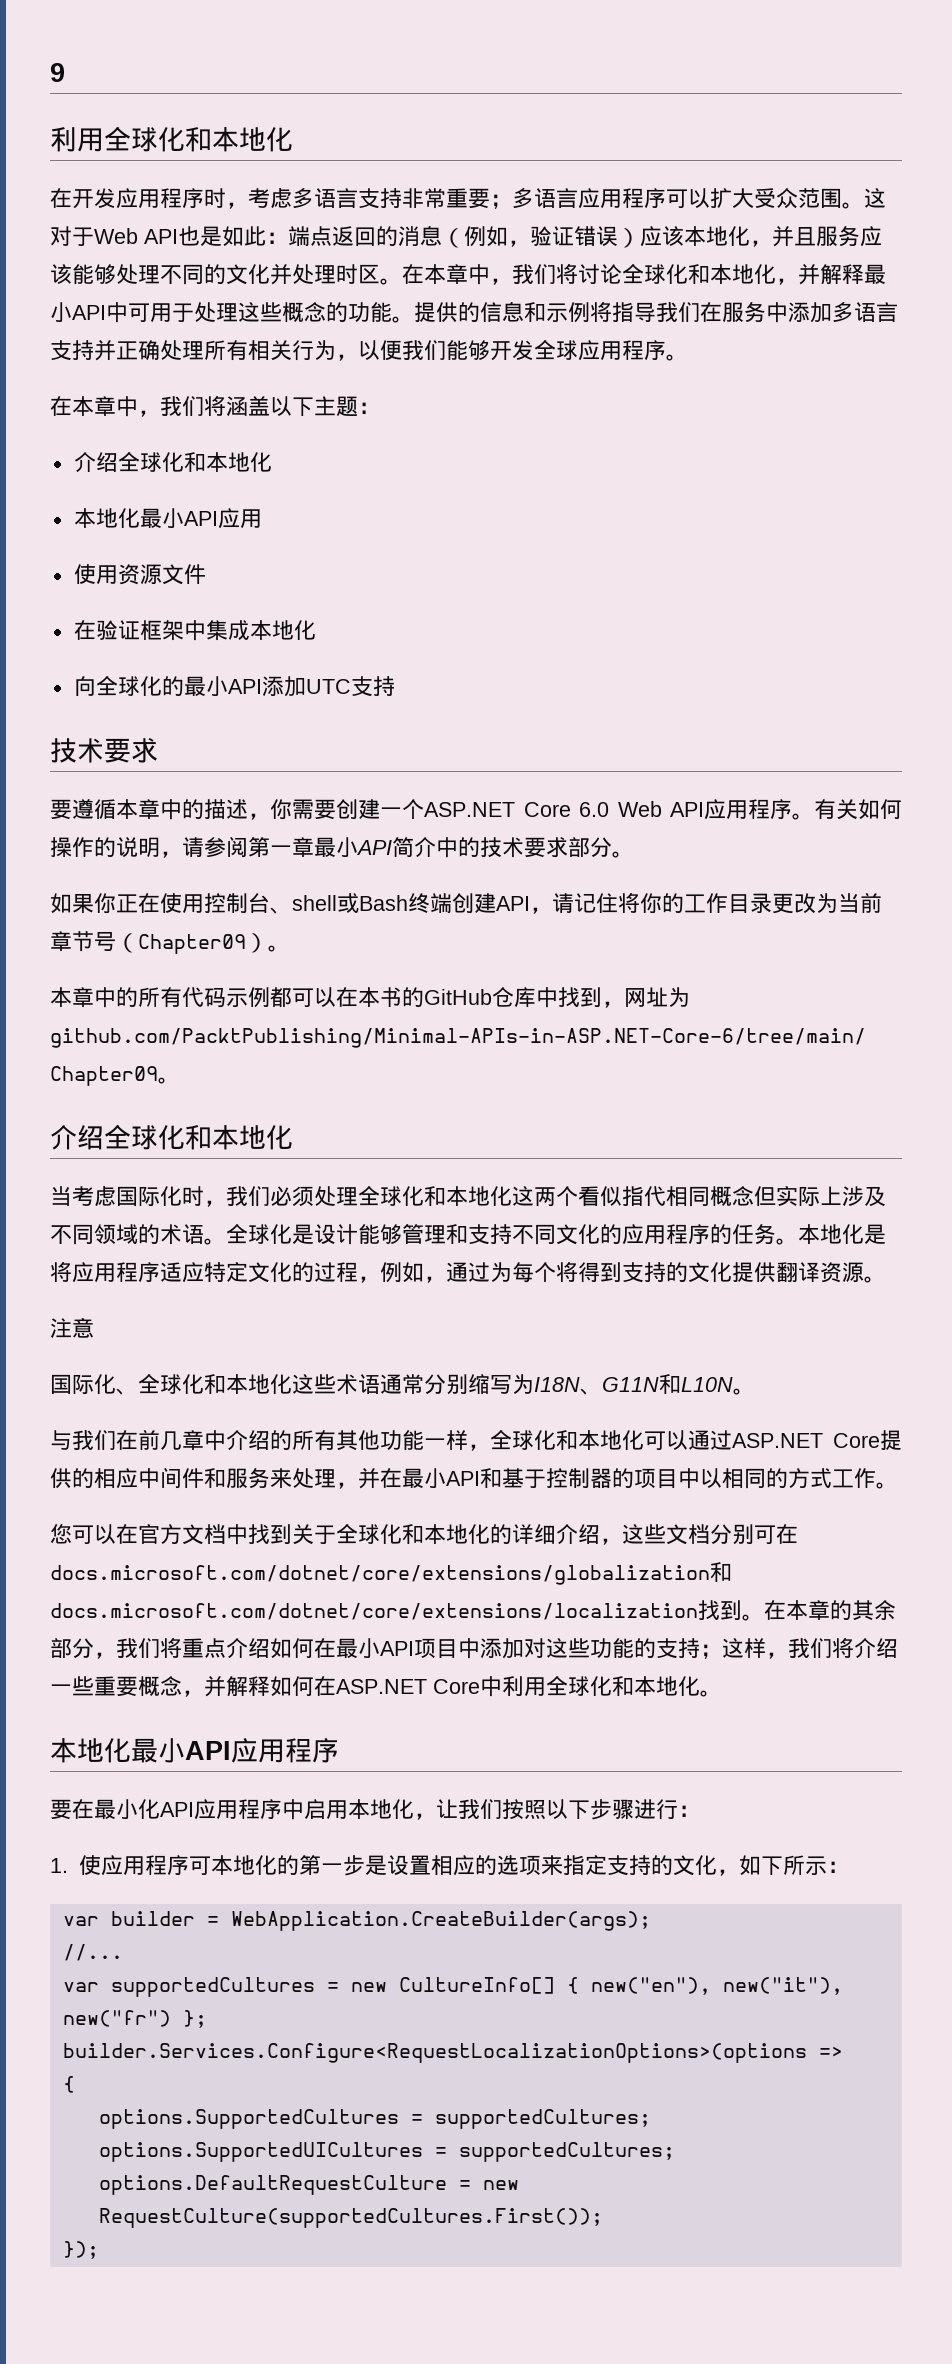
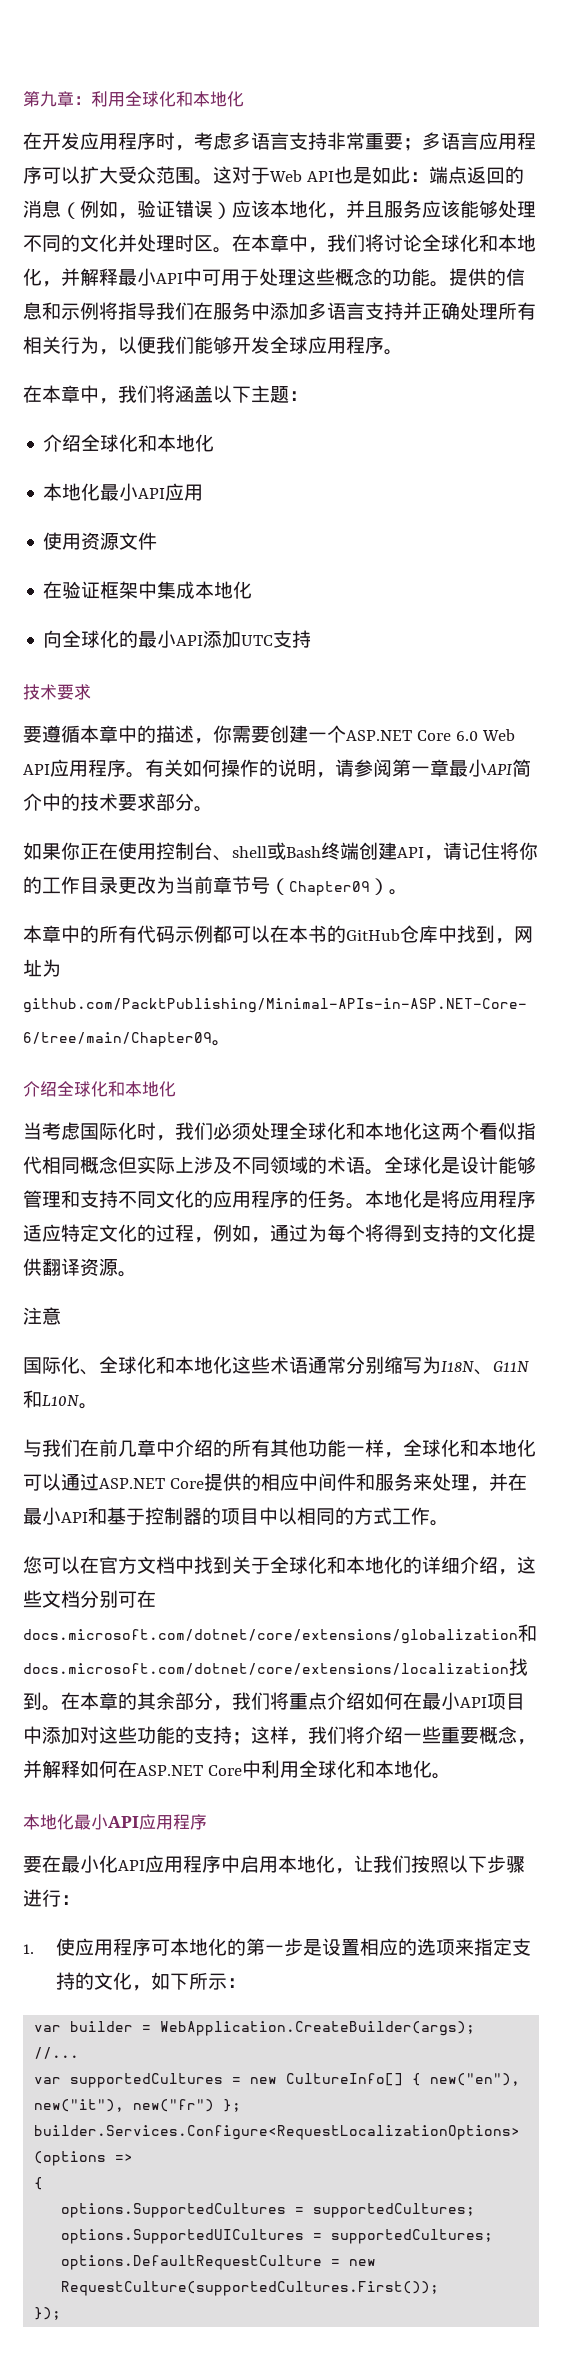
- 9
- 利用全球化和本地化
+ 第九章：利用全球化和本地化

